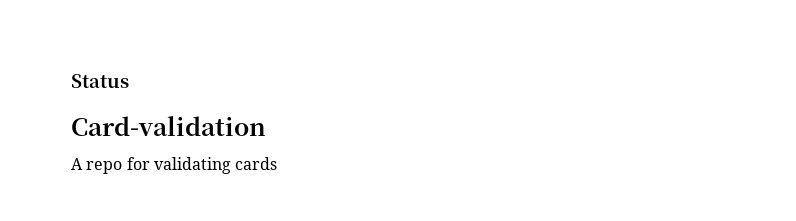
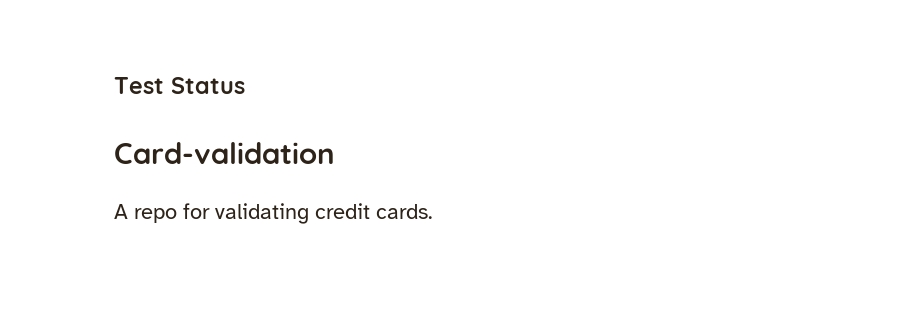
- Status
+ Test Status
- A repo for validating cards
+ A repo for validating credit cards.

